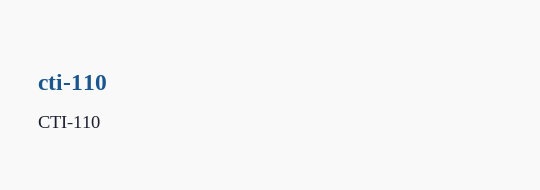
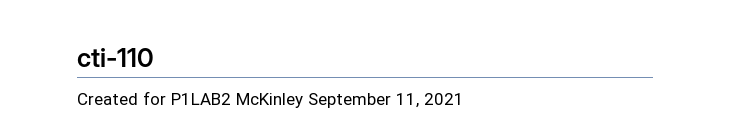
- CTI-110
+ Created for P1LAB2 McKinley September 11, 2021

